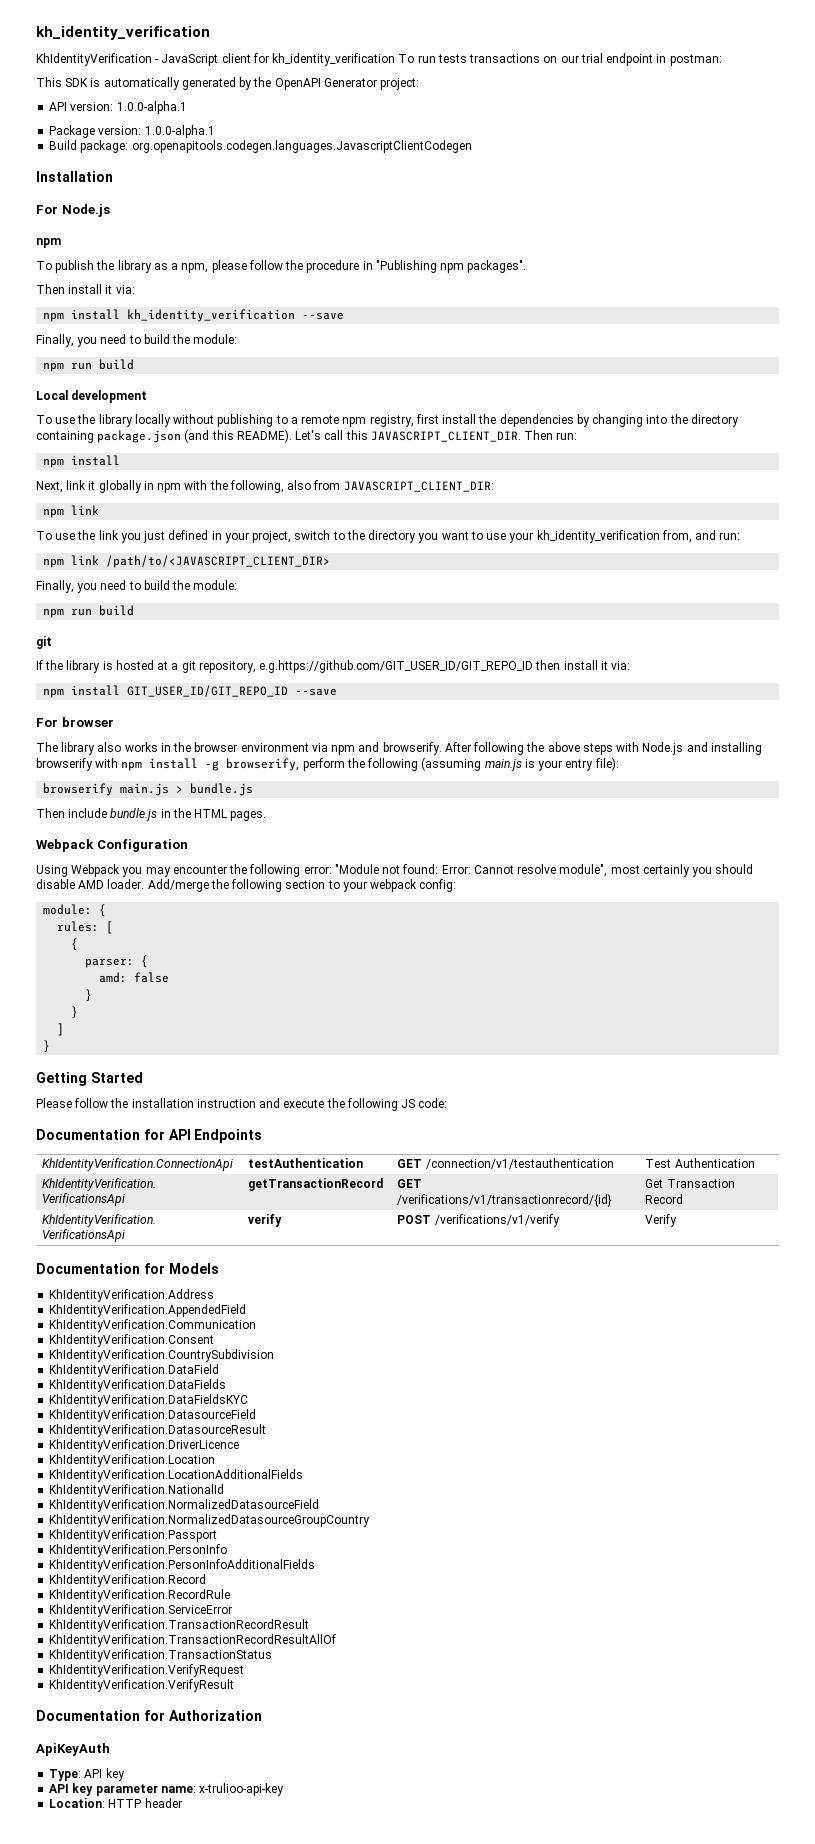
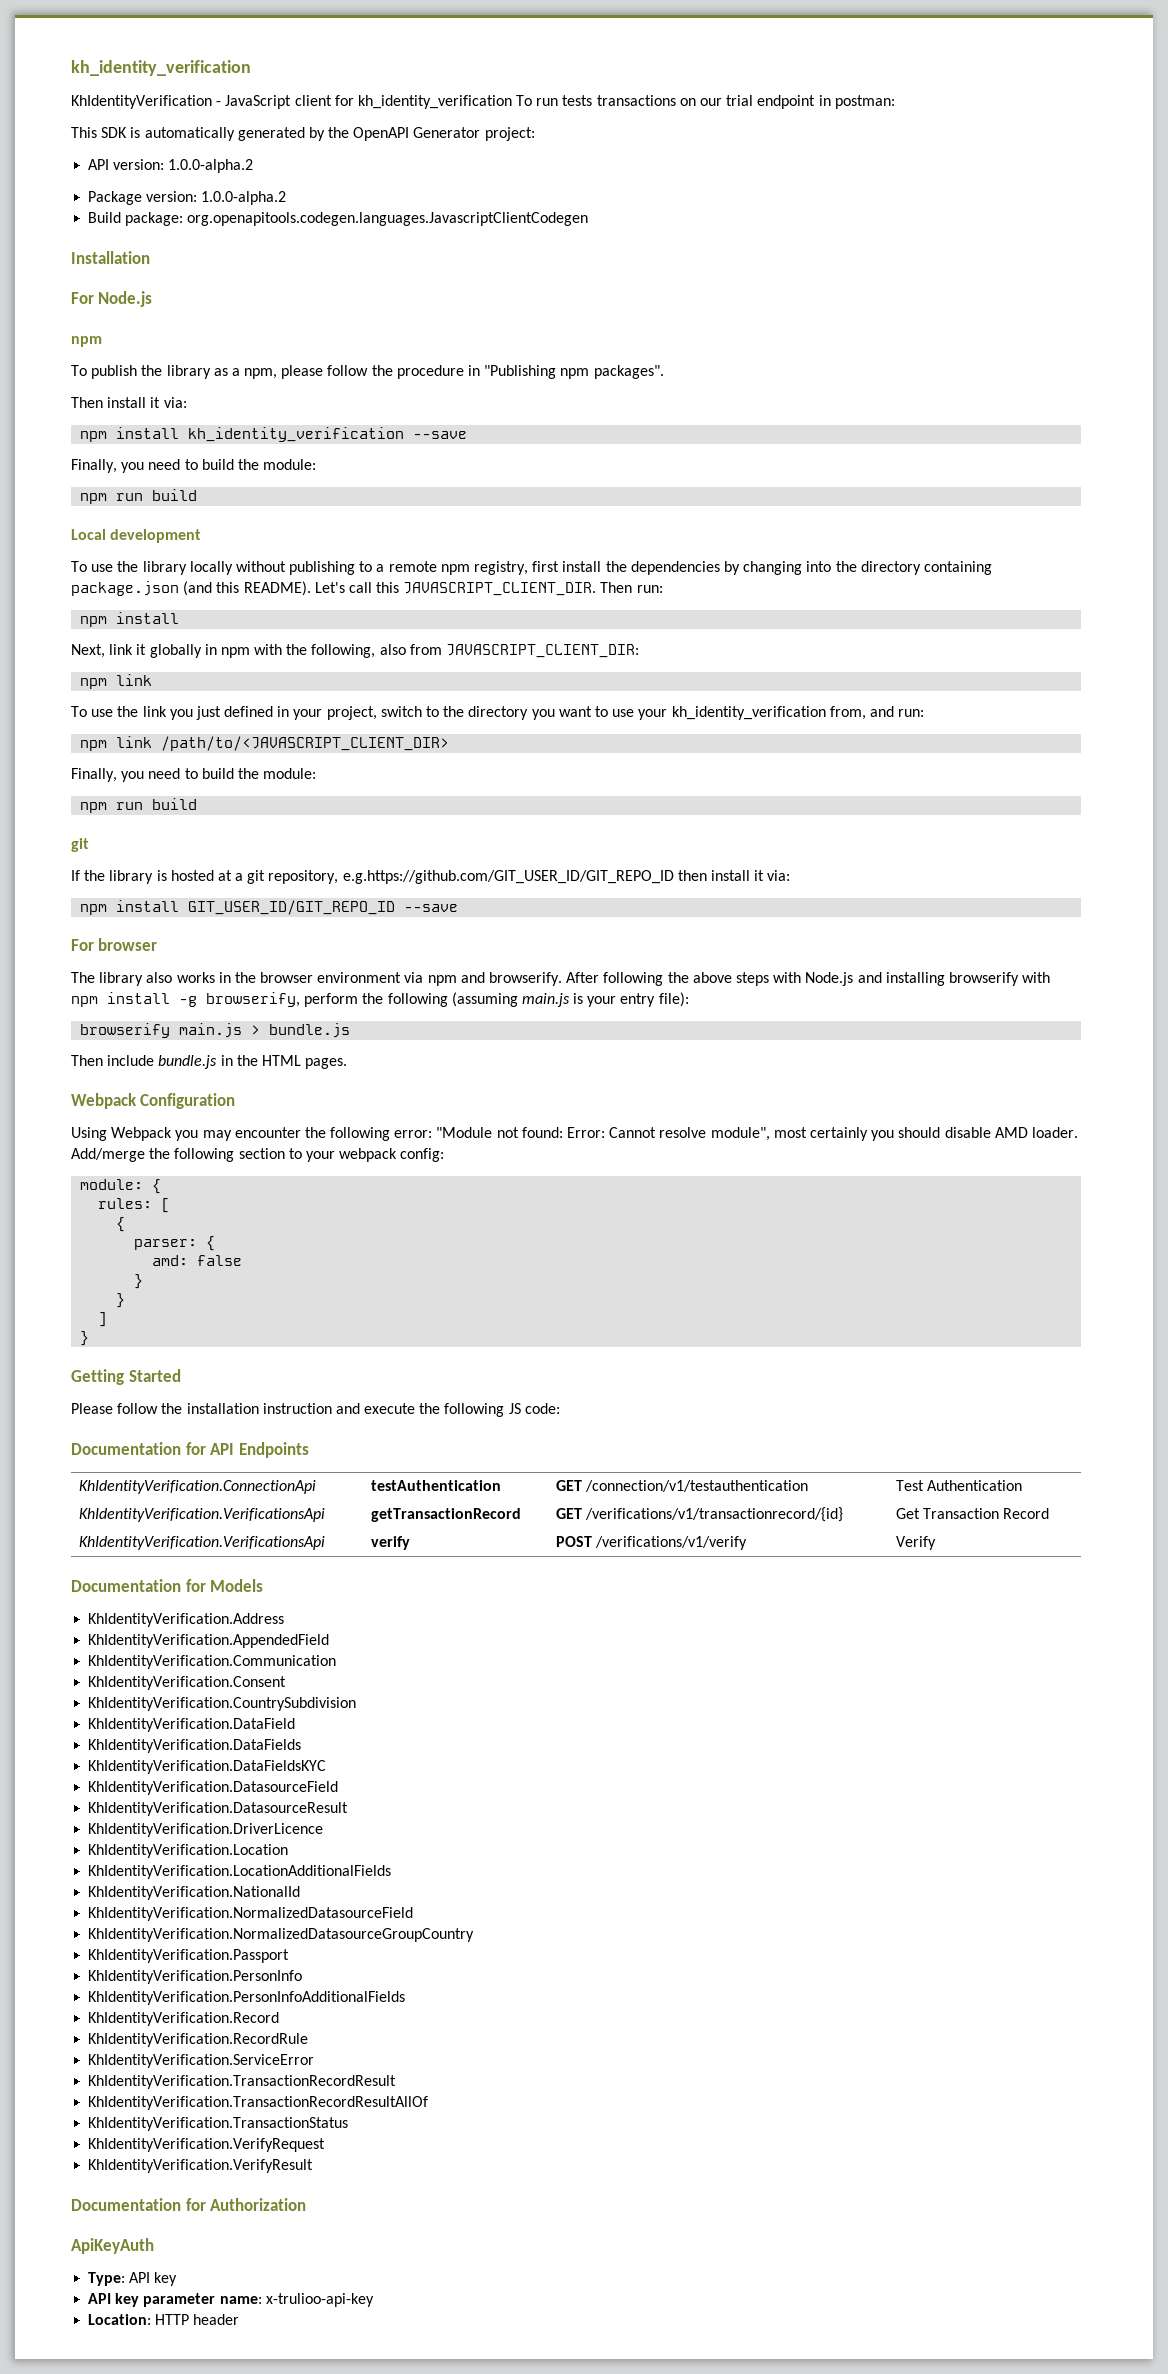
- API version: 1.0.0-alpha.1
+ API version: 1.0.0-alpha.2
- Package version: 1.0.0-alpha.1
+ Package version: 1.0.0-alpha.2

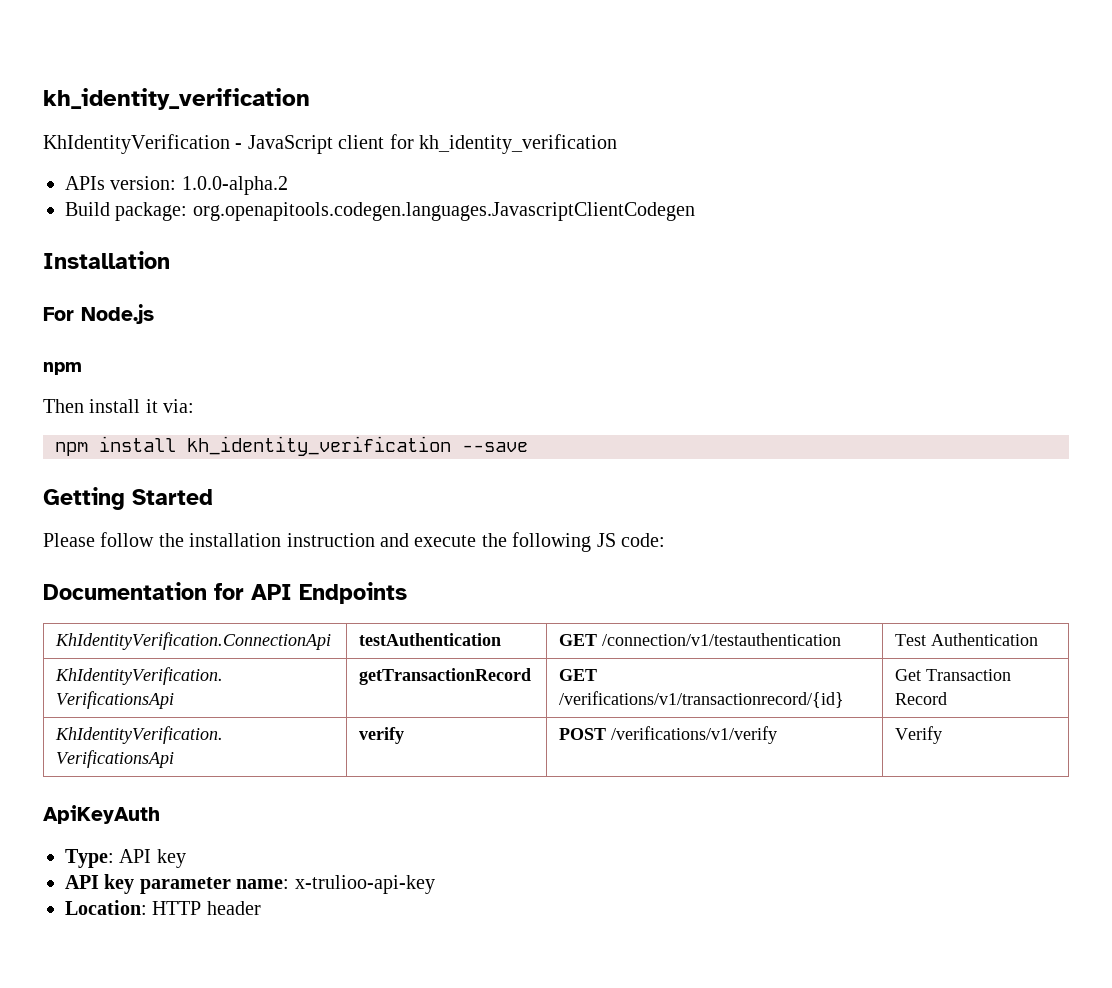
- KhIdentityVerification - JavaScript client for kh_identity_verification To run tests transactions on our trial endpoint in postman:
- This SDK is automatically generated by the OpenAPI Generator project:
- API version: 1.0.0-alpha.2
- Package version: 1.0.0-alpha.2
+ KhIdentityVerification - JavaScript client for kh_identity_verification
+ APIs version: 1.0.0-alpha.2
- To publish the library as a npm, please follow the procedure in "Publishing npm packages".
  npm install kh_identity_verification --save
- Finally, you need to build the module:
- npm run build
- Local development
- To use the library locally without publishing to a remote npm registry, first install the dependencies by changing into the directory containing package.json (and this README). Let's call this JAVASCRIPT_CLIENT_DIR. Then run:
- npm install
- Next, link it globally in npm with the following, also from JAVASCRIPT_CLIENT_DIR:
- npm link
- To use the link you just defined in your project, switch to the directory you want to use your kh_identity_verification from, and run:
- npm link /path/to/<JAVASCRIPT_CLIENT_DIR>
- Finally, you need to build the module:
- npm run build
- git
- If the library is hosted at a git repository, e.g.https://github.com/GIT_USER_ID/GIT_REPO_ID then install it via:
- npm install GIT_USER_ID/GIT_REPO_ID --save
- For browser
- The library also works in the browser environment via npm and browserify. After following the above steps with Node.js and installing browserify with npm install -g browserify, perform the following (assuming main.js is your entry file):
- browserify main.js > bundle.js
- Then include bundle.js in the HTML pages.
- Webpack Configuration
- Using Webpack you may encounter the following error: "Module not found: Error: Cannot resolve module", most certainly you should disable AMD loader. Add/merge the following section to your webpack config:
- module: {
- rules: [
- {
- parser: {
- amd: false
- }
- }
- ]
- }
- Documentation for Models
- KhIdentityVerification.Address
- KhIdentityVerification.AppendedField
- KhIdentityVerification.Communication
- KhIdentityVerification.Consent
- KhIdentityVerification.CountrySubdivision
- KhIdentityVerification.DataField
- KhIdentityVerification.DataFields
- KhIdentityVerification.DataFieldsKYC
- KhIdentityVerification.DatasourceField
- KhIdentityVerification.DatasourceResult
- KhIdentityVerification.DriverLicence
- KhIdentityVerification.Location
- KhIdentityVerification.LocationAdditionalFields
- KhIdentityVerification.NationalId
- KhIdentityVerification.NormalizedDatasourceField
- KhIdentityVerification.NormalizedDatasourceGroupCountry
- KhIdentityVerification.Passport
- KhIdentityVerification.PersonInfo
- KhIdentityVerification.PersonInfoAdditionalFields
- KhIdentityVerification.Record
- KhIdentityVerification.RecordRule
- KhIdentityVerification.ServiceError
- KhIdentityVerification.TransactionRecordResult
- KhIdentityVerification.TransactionRecordResultAllOf
- KhIdentityVerification.TransactionStatus
- KhIdentityVerification.VerifyRequest
- KhIdentityVerification.VerifyResult
- Documentation for Authorization

